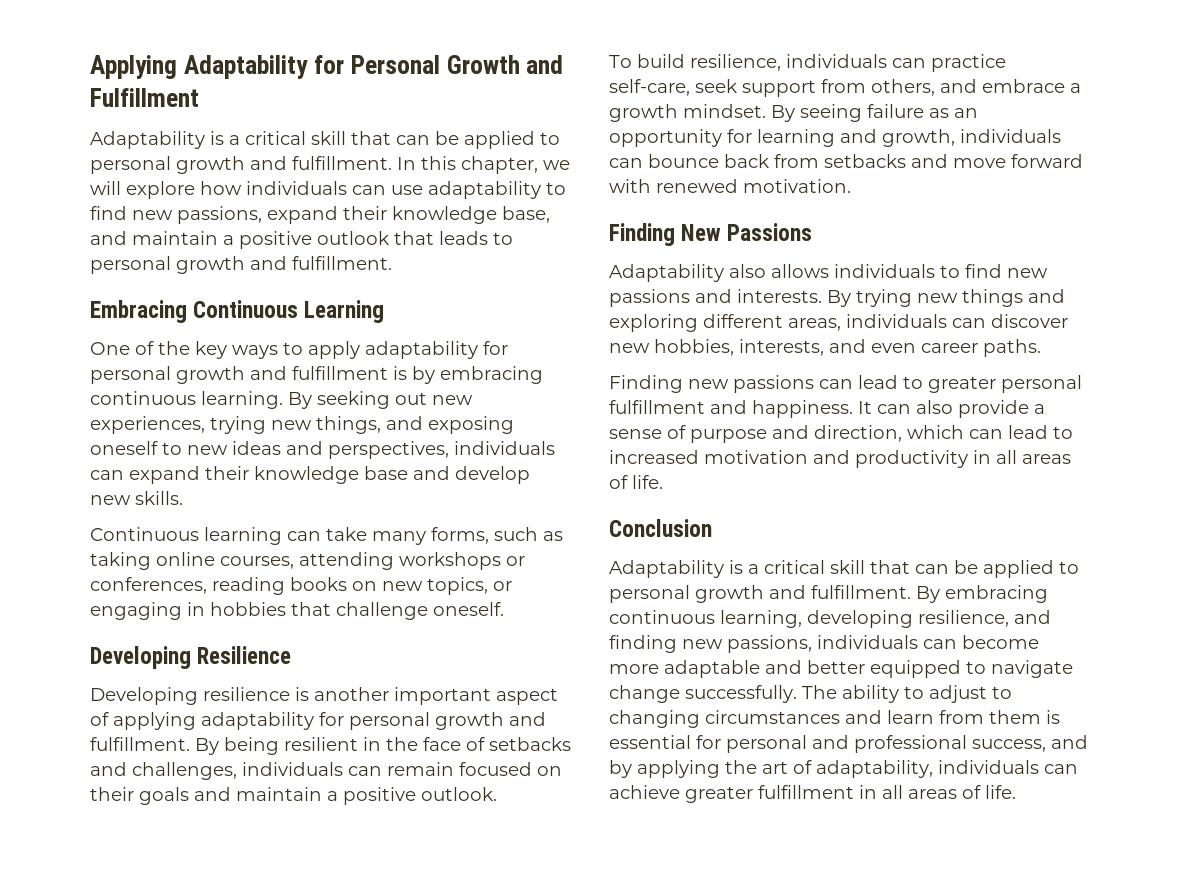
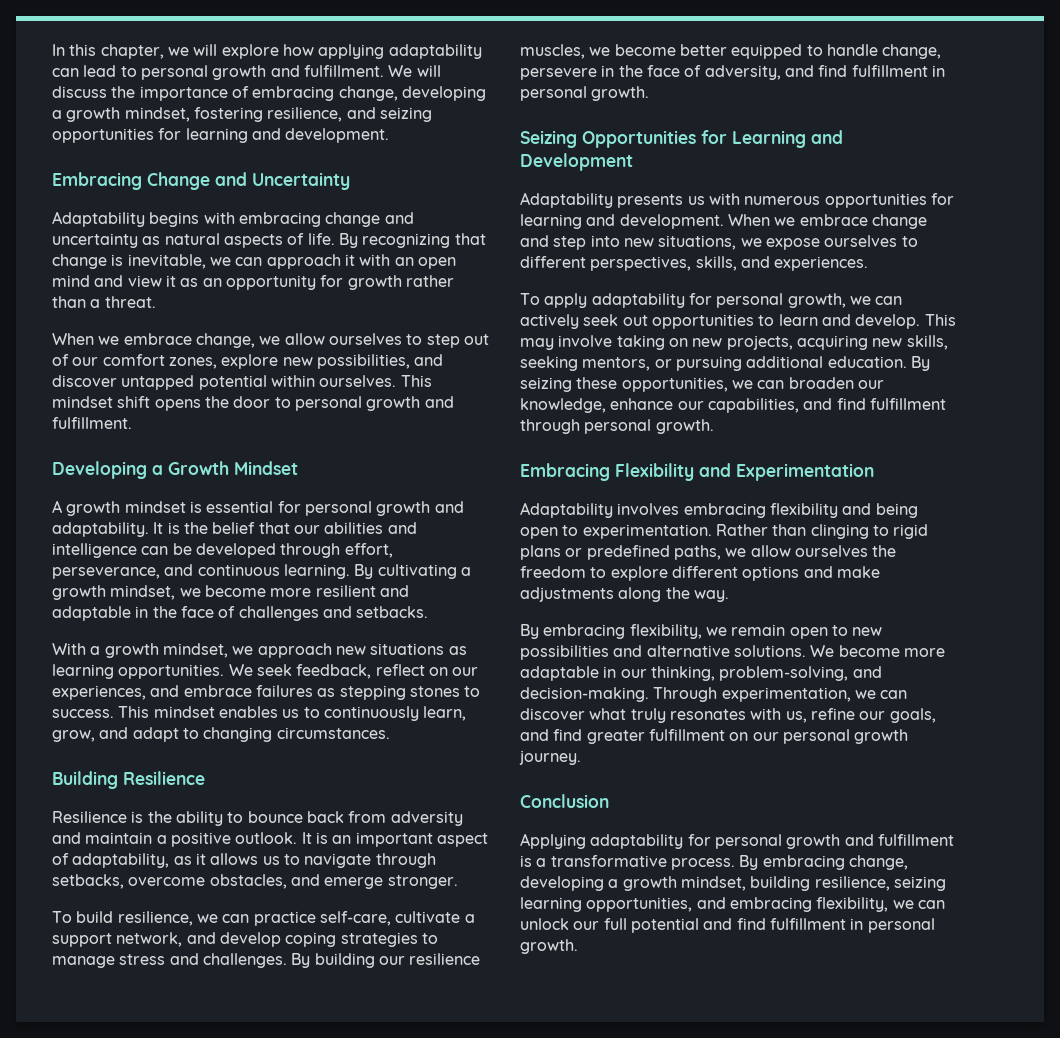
- Applying Adaptability for Personal Growth and Fulfillment
- Adaptability is a critical skill that can be applied to personal growth and fulfillment. In this chapter, we will explore how individuals can use adaptability to find new passions, expand their knowledge base, and maintain a positive outlook that leads to personal growth and fulfillment.
+ In this chapter, we will explore how applying adaptability can lead to personal growth and fulfillment. We will discuss the importance of embracing change, developing a growth mindset, fostering resilience, and seizing opportunities for learning and development.
+ Embracing Change and Uncertainty
+ Adaptability begins with embracing change and uncertainty as natural aspects of life. By recognizing that change is inevitable, we can approach it with an open mind and view it as an opportunity for growth rather than a threat.
+ When we embrace change, we allow ourselves to step out of our comfort zones, explore new possibilities, and discover untapped potential within ourselves. This mindset shift opens the door to personal growth and fulfillment.
- Embracing Continuous Learning
- One of the key ways to apply adaptability for personal growth and fulfillment is by embracing continuous learning. By seeking out new experiences, trying new things, and exposing oneself to new ideas and perspectives, individuals can expand their knowledge base and develop new skills.
- Continuous learning can take many forms, such as taking online courses, attending workshops or conferences, reading books on new topics, or engaging in hobbies that challenge oneself.
- Developing Resilience
- Developing resilience is another important aspect of applying adaptability for personal growth and fulfillment. By being resilient in the face of setbacks and challenges, individuals can remain focused on their goals and maintain a positive outlook.
- To build resilience, individuals can practice self-care, seek support from others, and embrace a growth mindset. By seeing failure as an opportunity for learning and growth, individuals can bounce back from setbacks and move forward with renewed motivation.
- Finding New Passions
- Adaptability also allows individuals to find new passions and interests. By trying new things and exploring different areas, individuals can discover new hobbies, interests, and even career paths.
- Finding new passions can lead to greater personal fulfillment and happiness. It can also provide a sense of purpose and direction, which can lead to increased motivation and productivity in all areas of life.
+ Developing a Growth Mindset
+ A growth mindset is essential for personal growth and adaptability. It is the belief that our abilities and intelligence can be developed through effort, perseverance, and continuous learning. By cultivating a growth mindset, we become more resilient and adaptable in the face of challenges and setbacks.
+ With a growth mindset, we approach new situations as learning opportunities. We seek feedback, reflect on our experiences, and embrace failures as stepping stones to success. This mindset enables us to continuously learn, grow, and adapt to changing circumstances.
+ Building Resilience
+ Resilience is the ability to bounce back from adversity and maintain a positive outlook. It is an important aspect of adaptability, as it allows us to navigate through setbacks, overcome obstacles, and emerge stronger.
+ To build resilience, we can practice self-care, cultivate a support network, and develop coping strategies to manage stress and challenges. By building our resilience muscles, we become better equipped to handle change, persevere in the face of adversity, and find fulfillment in personal growth.
+ Seizing Opportunities for Learning and Development
+ Adaptability presents us with numerous opportunities for learning and development. When we embrace change and step into new situations, we expose ourselves to different perspectives, skills, and experiences.
+ To apply adaptability for personal growth, we can actively seek out opportunities to learn and develop. This may involve taking on new projects, acquiring new skills, seeking mentors, or pursuing additional education. By seizing these opportunities, we can broaden our knowledge, enhance our capabilities, and find fulfillment through personal growth.
+ Embracing Flexibility and Experimentation
+ Adaptability involves embracing flexibility and being open to experimentation. Rather than clinging to rigid plans or predefined paths, we allow ourselves the freedom to explore different options and make adjustments along the way.
+ By embracing flexibility, we remain open to new possibilities and alternative solutions. We become more adaptable in our thinking, problem-solving, and decision-making. Through experimentation, we can discover what truly resonates with us, refine our goals, and find greater fulfillment on our personal growth journey.
  Conclusion
- Adaptability is a critical skill that can be applied to personal growth and fulfillment. By embracing continuous learning, developing resilience, and finding new passions, individuals can become more adaptable and better equipped to navigate change successfully. The ability to adjust to changing circumstances and learn from them is essential for personal and professional success, and by applying the art of adaptability, individuals can achieve greater fulfillment in all areas of life.
+ Applying adaptability for personal growth and fulfillment is a transformative process. By embracing change, developing a growth mindset, building resilience, seizing learning opportunities, and embracing flexibility, we can unlock our full potential and find fulfillment in personal growth.

